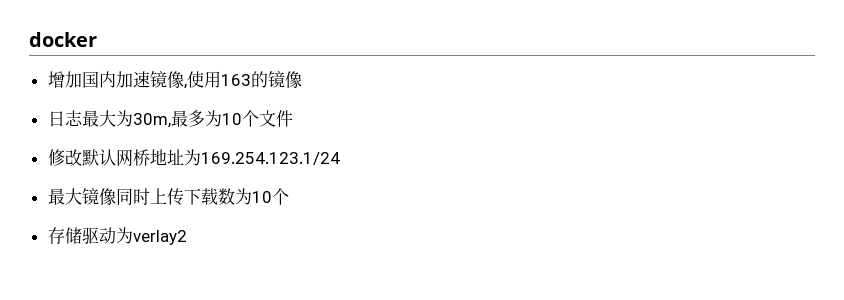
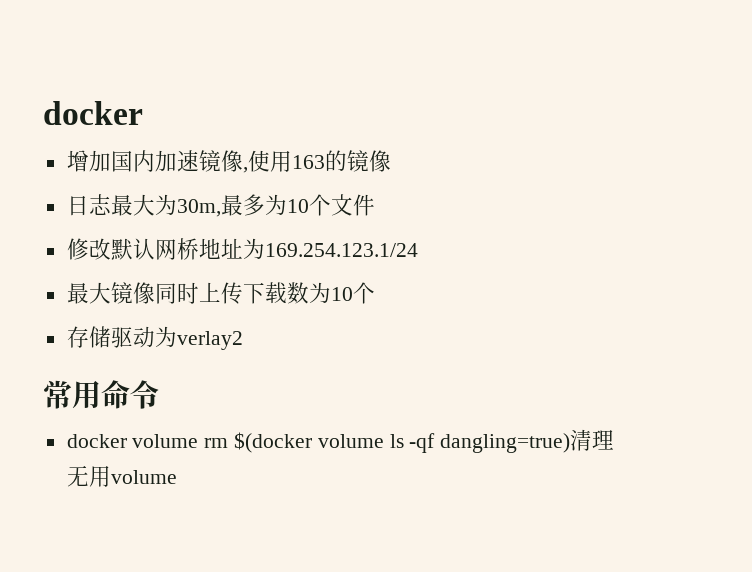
+ 常用命令
+ docker volume rm $(docker volume ls -qf dangling=true)清理无用volume

